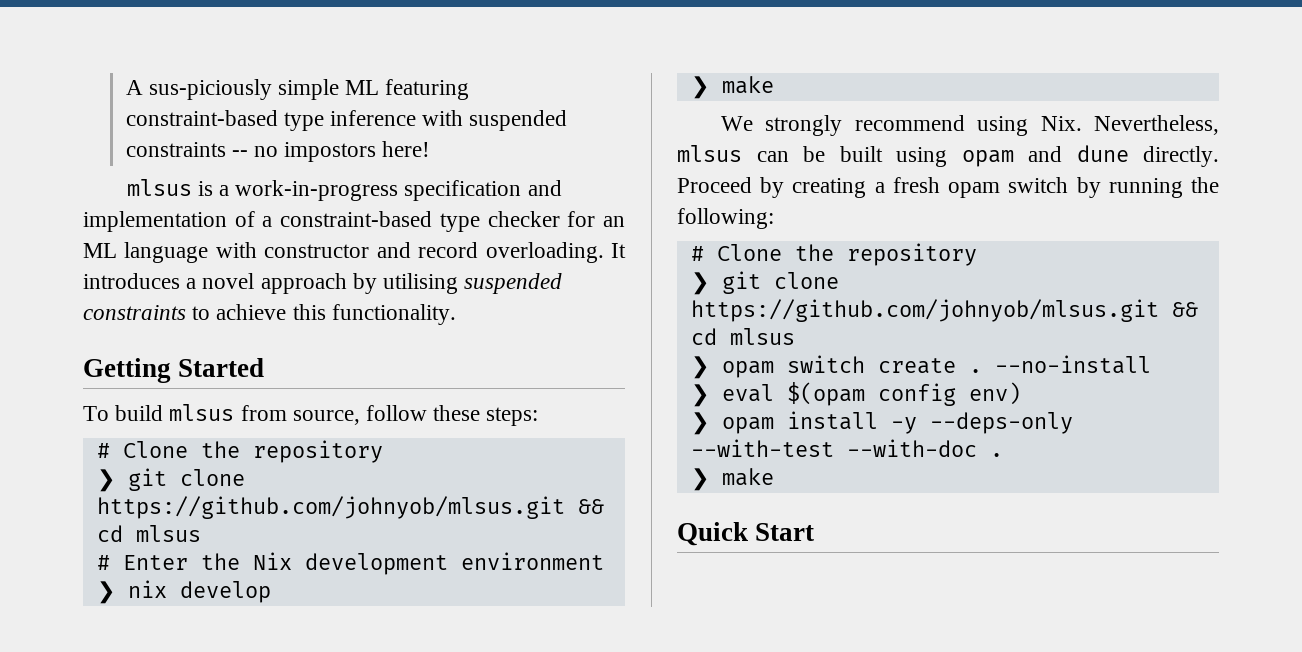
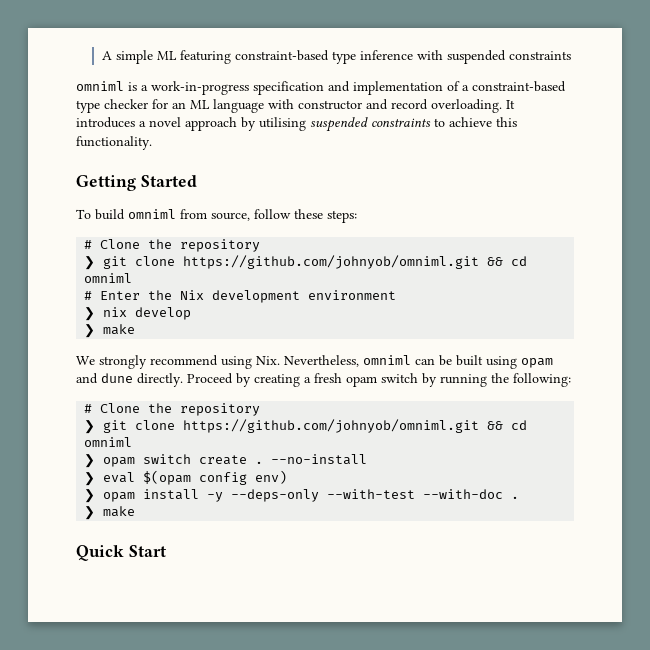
- A sus-piciously simple ML featuring constraint-based type inference with suspended constraints -- no impostors here!
- mlsus is a work-in-progress specification and implementation of a constraint-based type checker for an ML language with constructor and record overloading.
+ A simple ML featuring constraint-based type inference with suspended constraints
+ omniml is a work-in-progress specification and implementation of a constraint-based type checker for an ML language with constructor and record overloading.
- To build mlsus from source, follow these steps:
+ To build omniml from source, follow these steps:
  # Clone the repository
- ❯ git clone https://github.com/johnyob/mlsus.git && cd mlsus
+ ❯ git clone https://github.com/johnyob/omniml.git && cd omniml
- We strongly recommend using Nix. Nevertheless, mlsus can be built using opam and dune directly.
+ We strongly recommend using Nix. Nevertheless, omniml can be built using opam and dune directly.
  Proceed by creating a fresh opam switch by running the following:
  # Clone the repository
- ❯ git clone https://github.com/johnyob/mlsus.git && cd mlsus
+ ❯ git clone https://github.com/johnyob/omniml.git && cd omniml

